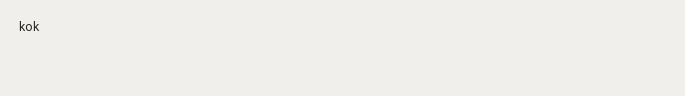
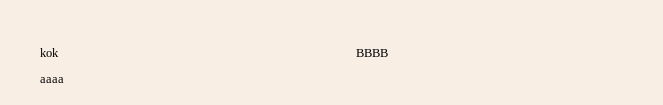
+ aaaa
+ BBBB

